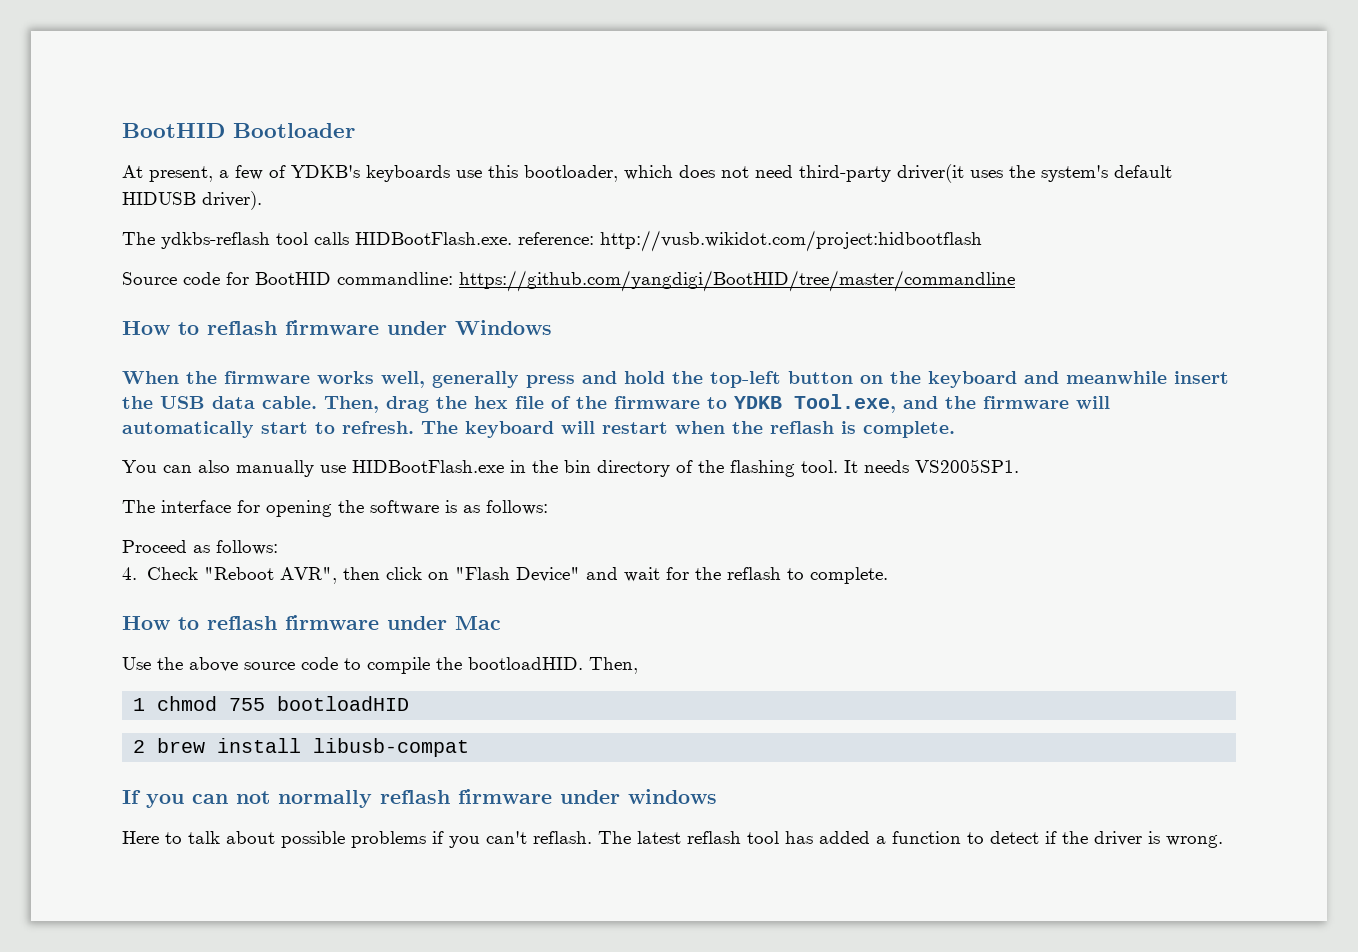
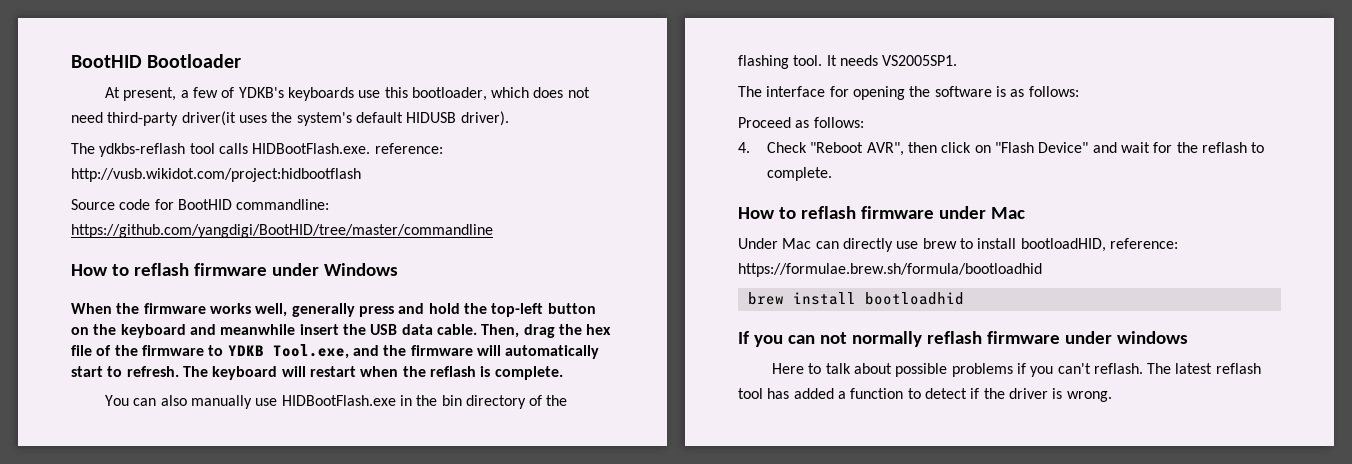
- Use the above source code to compile the bootloadHID. Then,
- 1 chmod 755 bootloadHID
- 2 brew install libusb-compat
+ Under Mac can directly use brew to install bootloadHID, reference: https://formulae.brew.sh/formula/bootloadhid
+ brew install bootloadhid

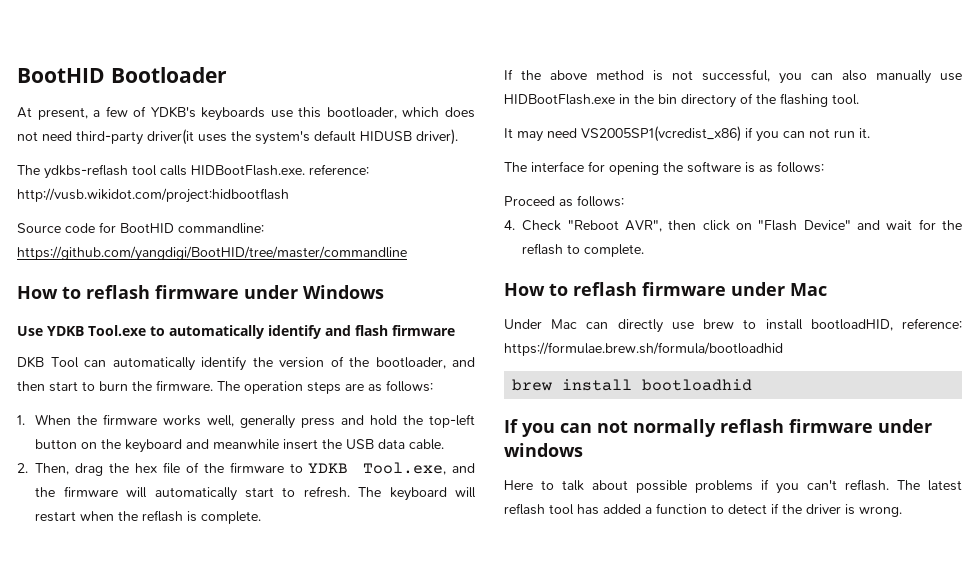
- When the firmware works well, generally press and hold the top-left button on the keyboard and meanwhile insert the USB data cable. Then, drag the hex file of the firmware to YDKB Tool.exe, and the firmware will automatically start to refresh.
+ Use YDKB Tool.exe to automatically identify and flash firmware
+ DKB Tool can automatically identify the version of the bootloader, and then start to burn the firmware. The operation steps are as follows:
+ 1. When the firmware works well, generally press and hold the top-left button on the keyboard and meanwhile insert the USB data cable.
+ 2. Then, drag the hex file of the firmware to YDKB Tool.exe, and the firmware will automatically start to refresh.
- You can also manually use HIDBootFlash.exe in the bin directory of the flashing tool. It needs VS2005SP1.
+ If the above method is not successful, you can also manually use HIDBootFlash.exe in the bin directory of the flashing tool.
+ It may need VS2005SP1(vcredist_x86) if you can not run it.

